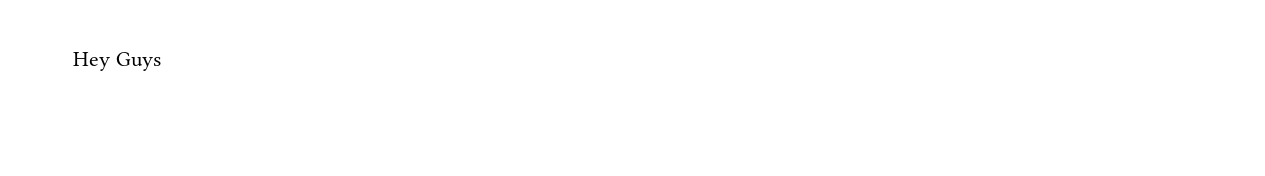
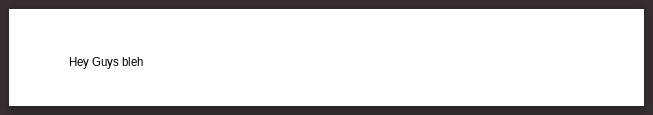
- Hey Guys
+ Hey Guys bleh

